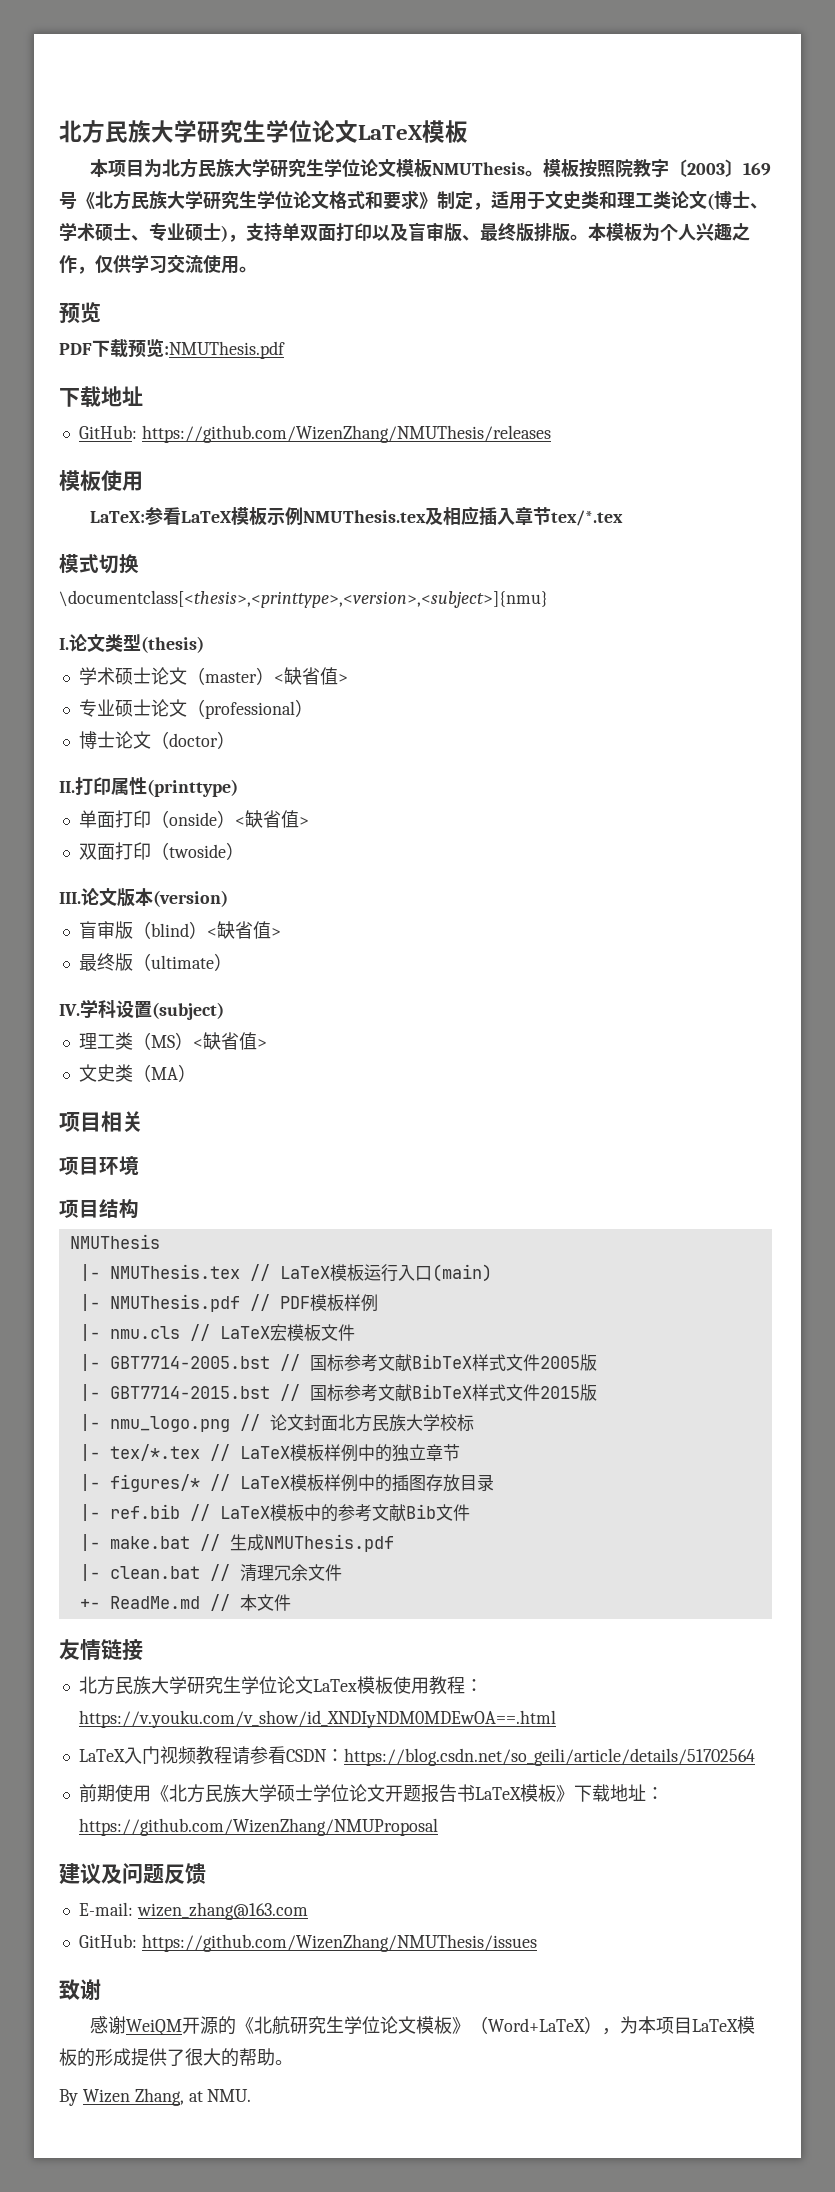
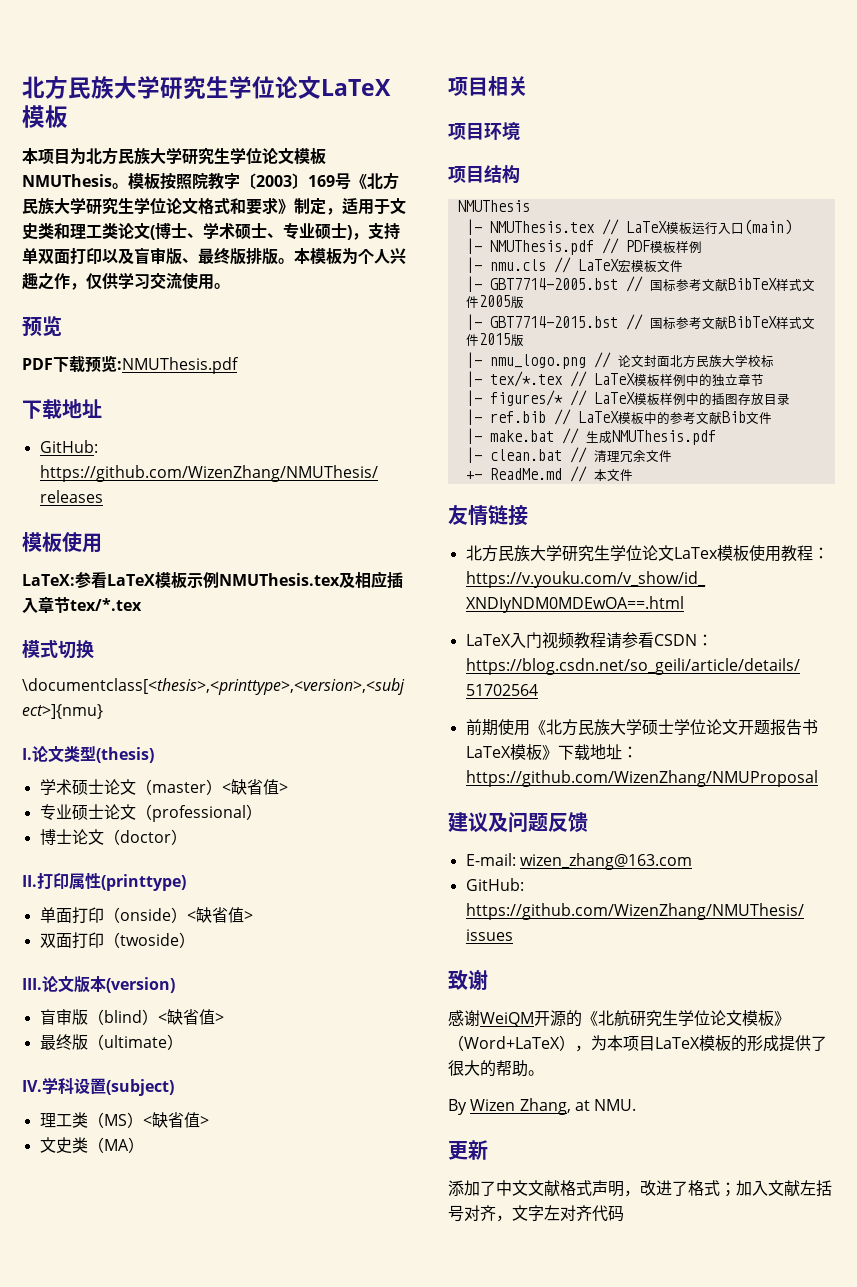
+ 更新
+ 添加了中文文献格式声明，改进了格式；加入文献左括号对齐，文字左对齐代码

